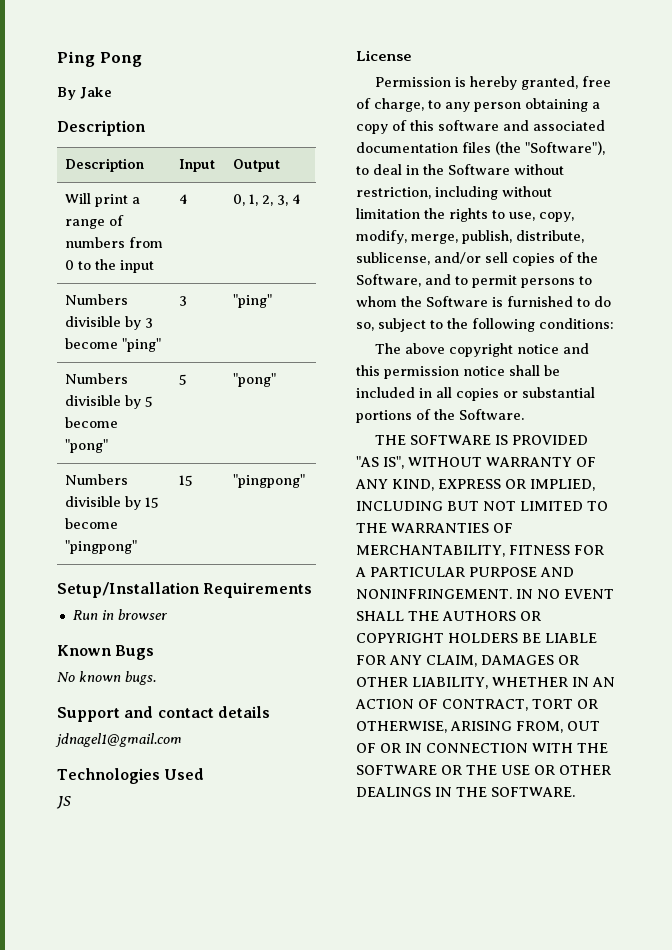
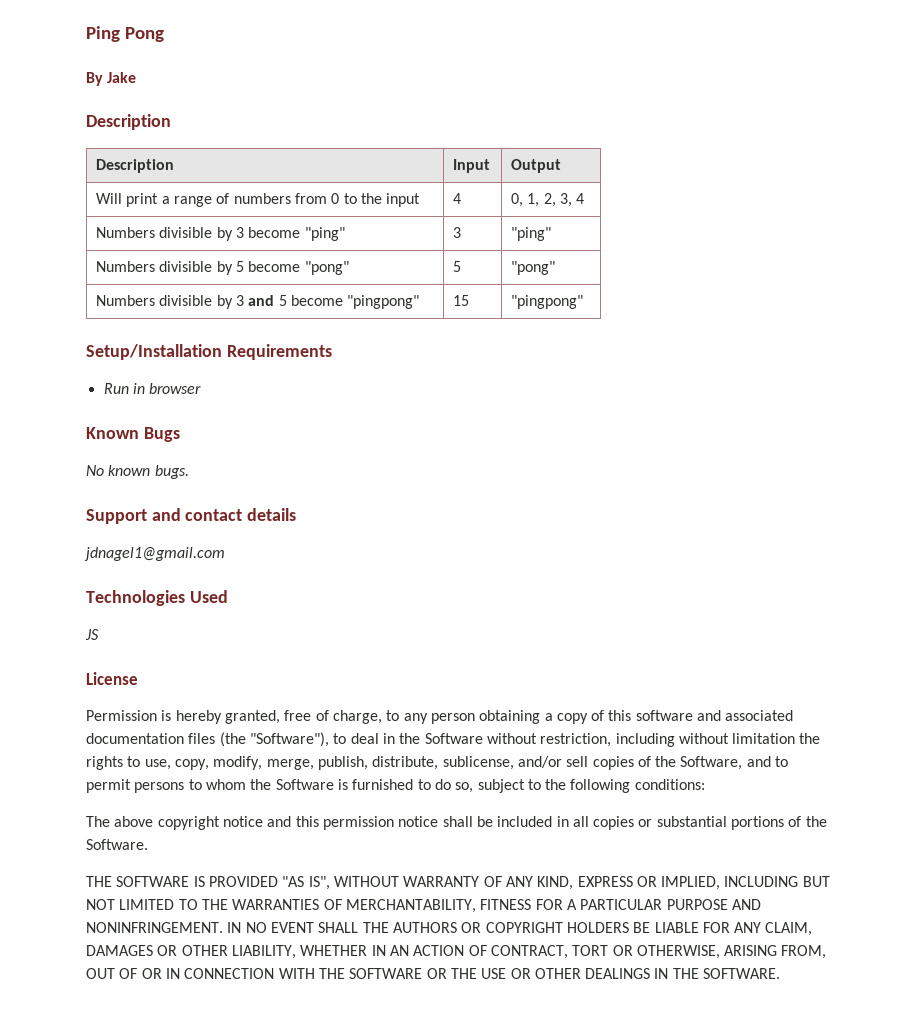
- Numbers divisible by 15 become "pingpong" | 15 | "pingpong"
+ Numbers divisible by 3 and 5 become "pingpong" | 15 | "pingpong"

